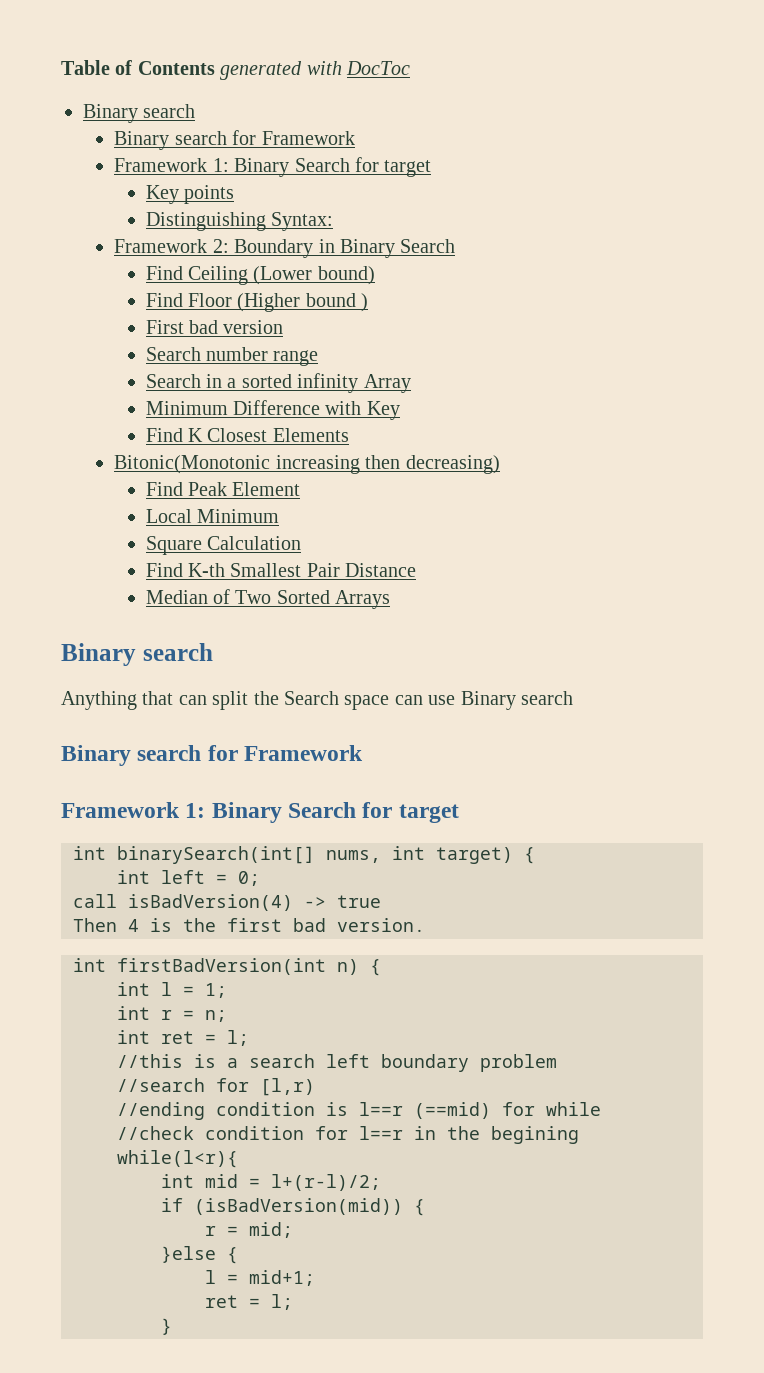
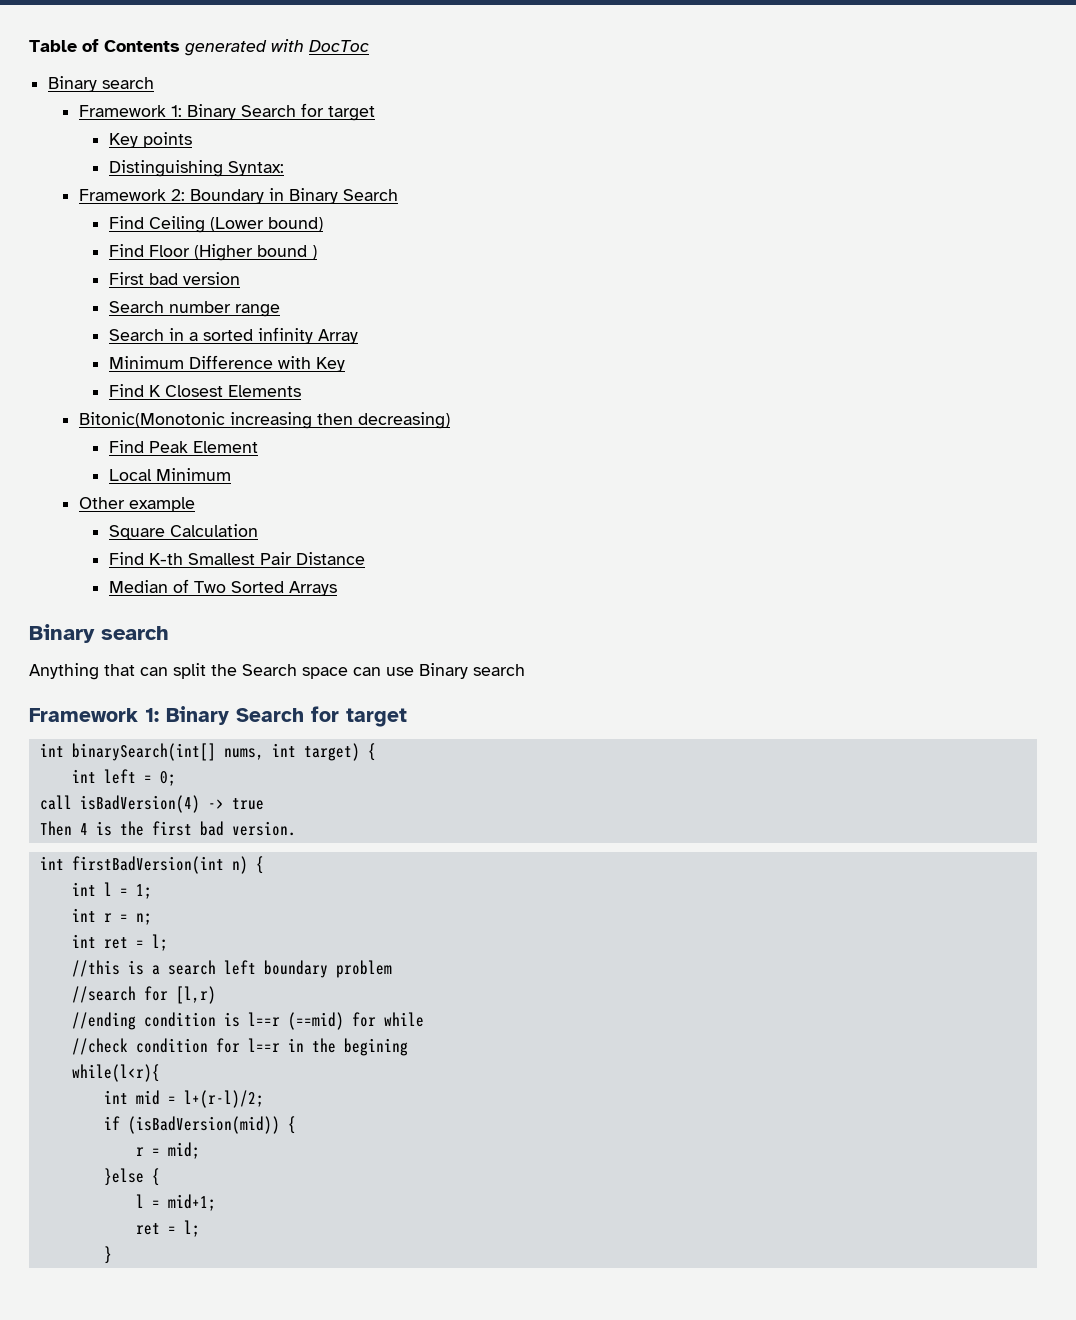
  Table of Contents generated with DocToc
  Binary search
- Binary search for Framework
+ Other example
  Anything that can split the Search space can use Binary search
- Binary search for Framework

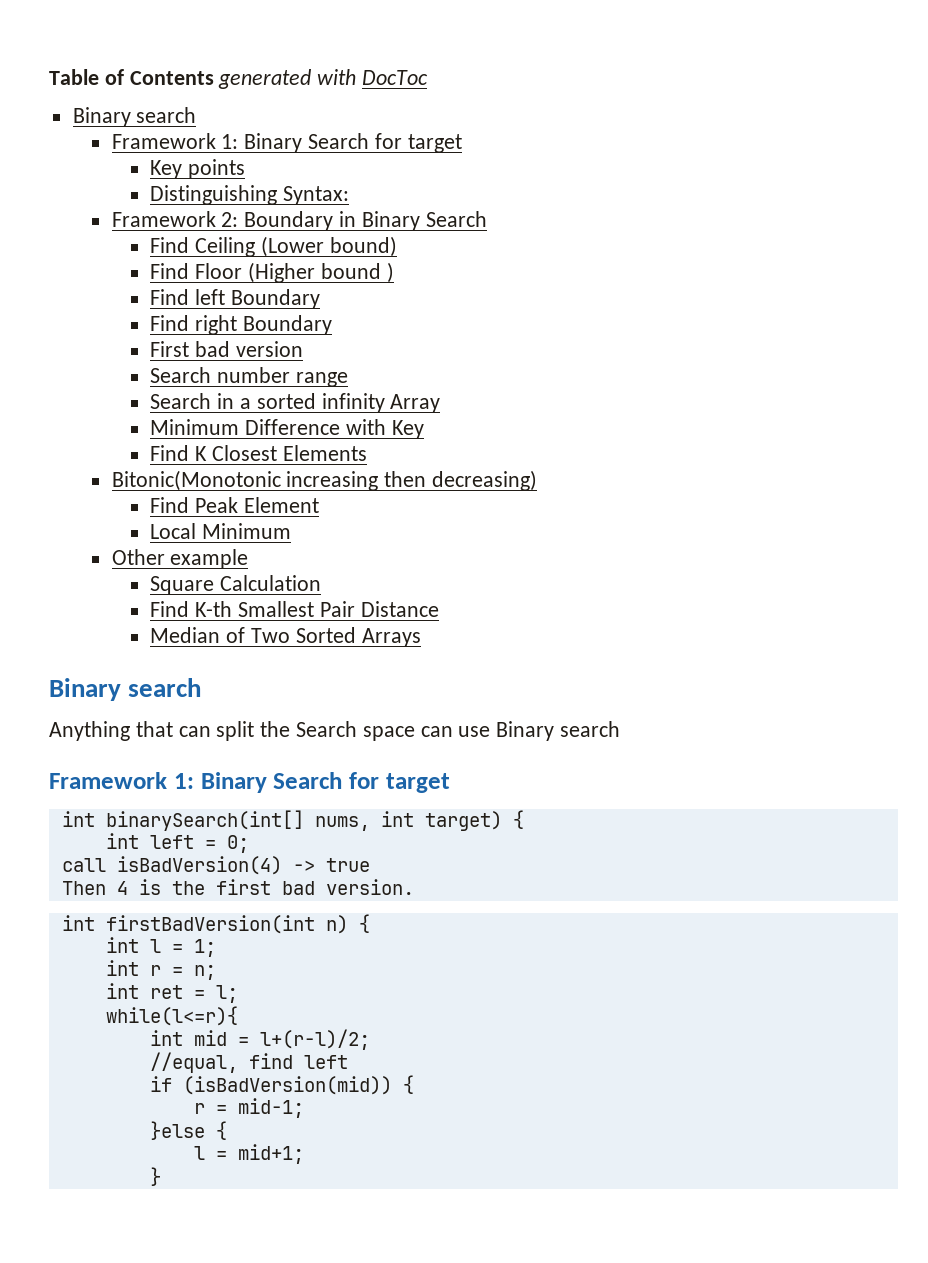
+ Find left Boundary
+ Find right Boundary
- //this is a search left boundary problem
- //search for [l,r)
- //ending condition is l==r (==mid) for while
- //check condition for l==r in the begining
- while(l<r){
+ while(l<=r){
+ //equal, find left
- r = mid;
+ r = mid-1;
  l = mid+1;
- ret = l;

